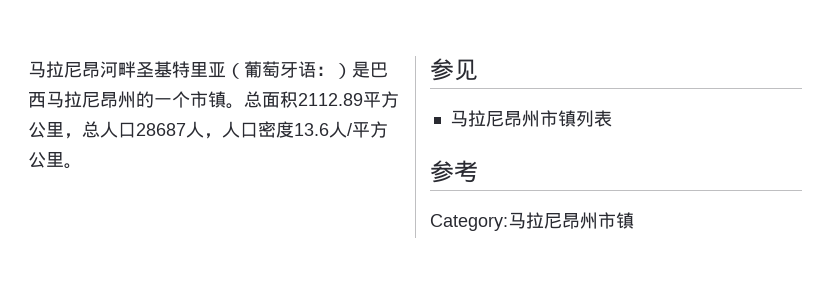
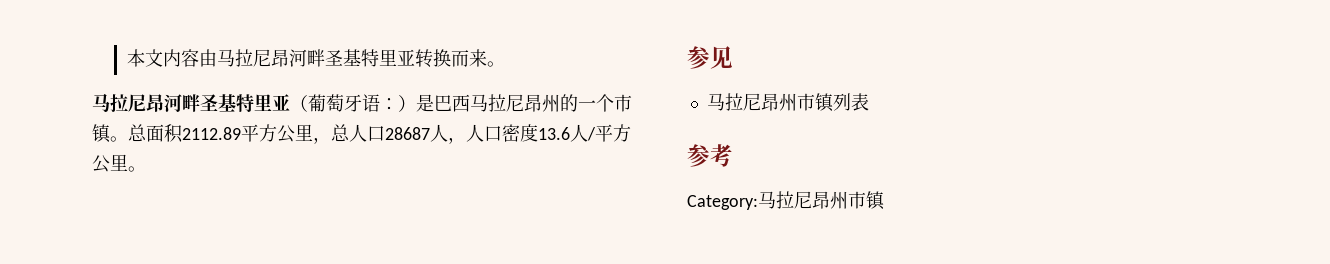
+ 本文内容由马拉尼昂河畔圣基特里亚转换而来。

